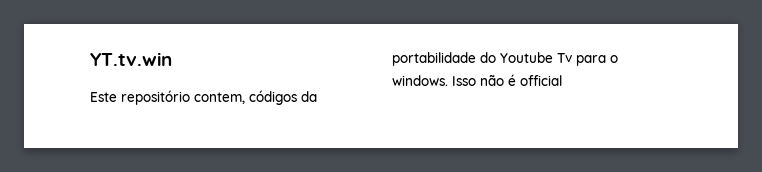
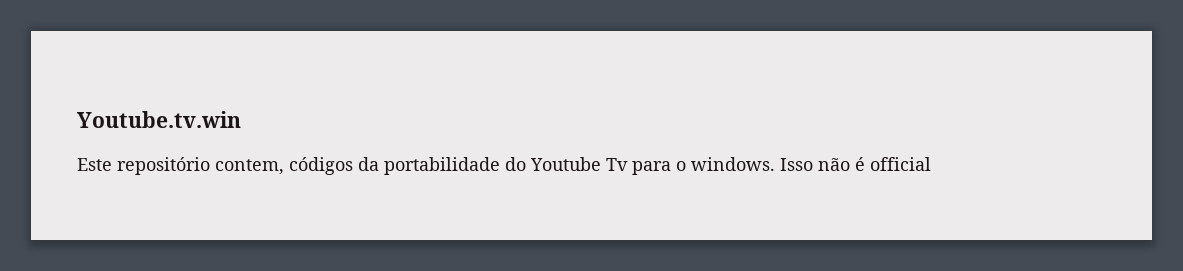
- YT.tv.win
+ Youtube.tv.win

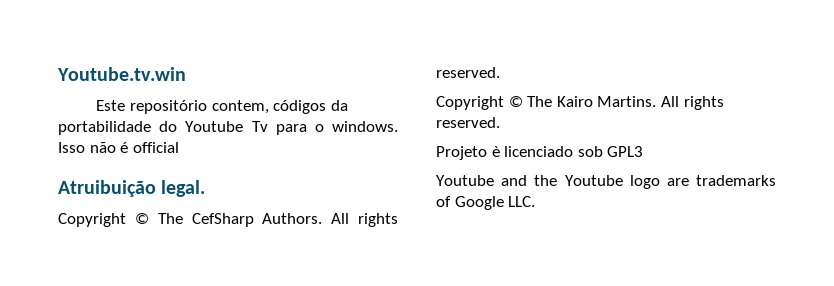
+ Atruibuição legal.
+ Copyright © The CefSharp Authors. All rights reserved.
+ Copyright © The Kairo Martins. All rights reserved.
+ Projeto è licenciado sob GPL3
+ Youtube and the Youtube logo are trademarks of Google LLC.

